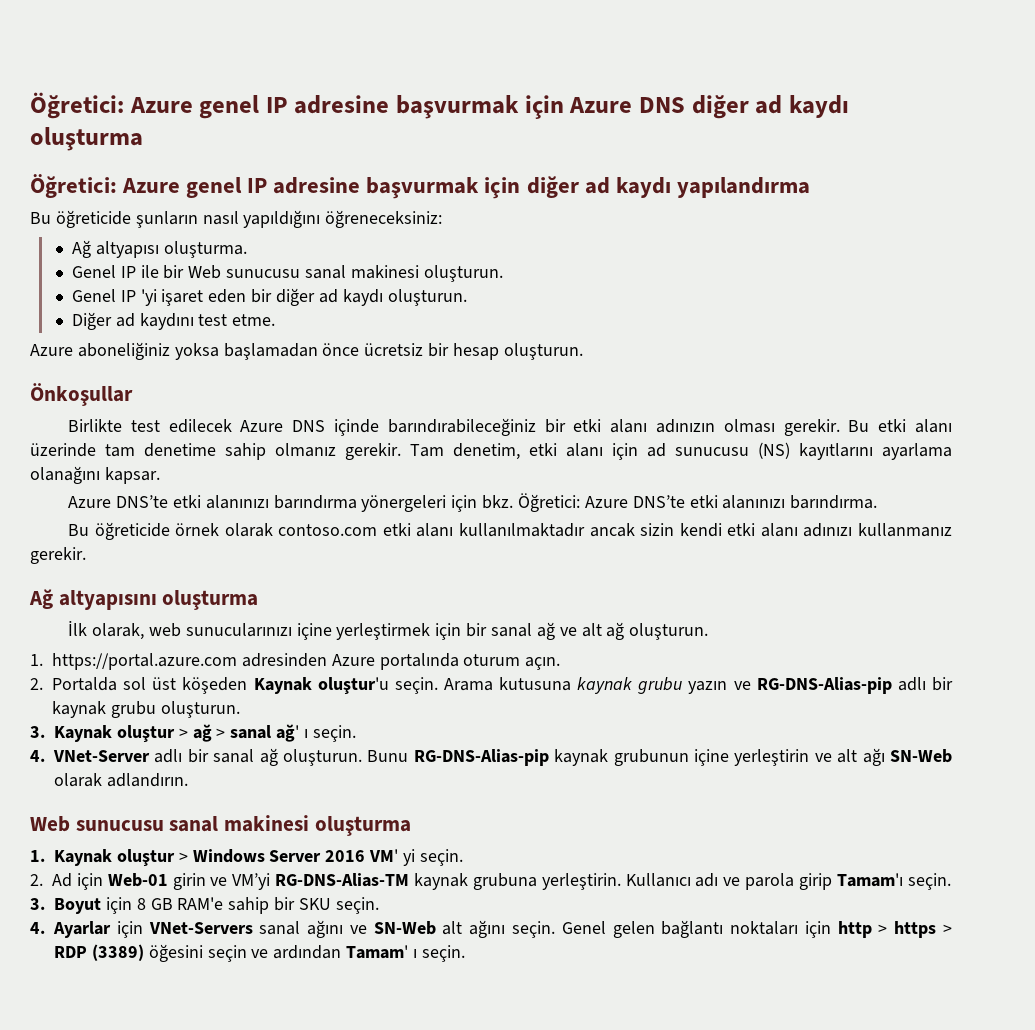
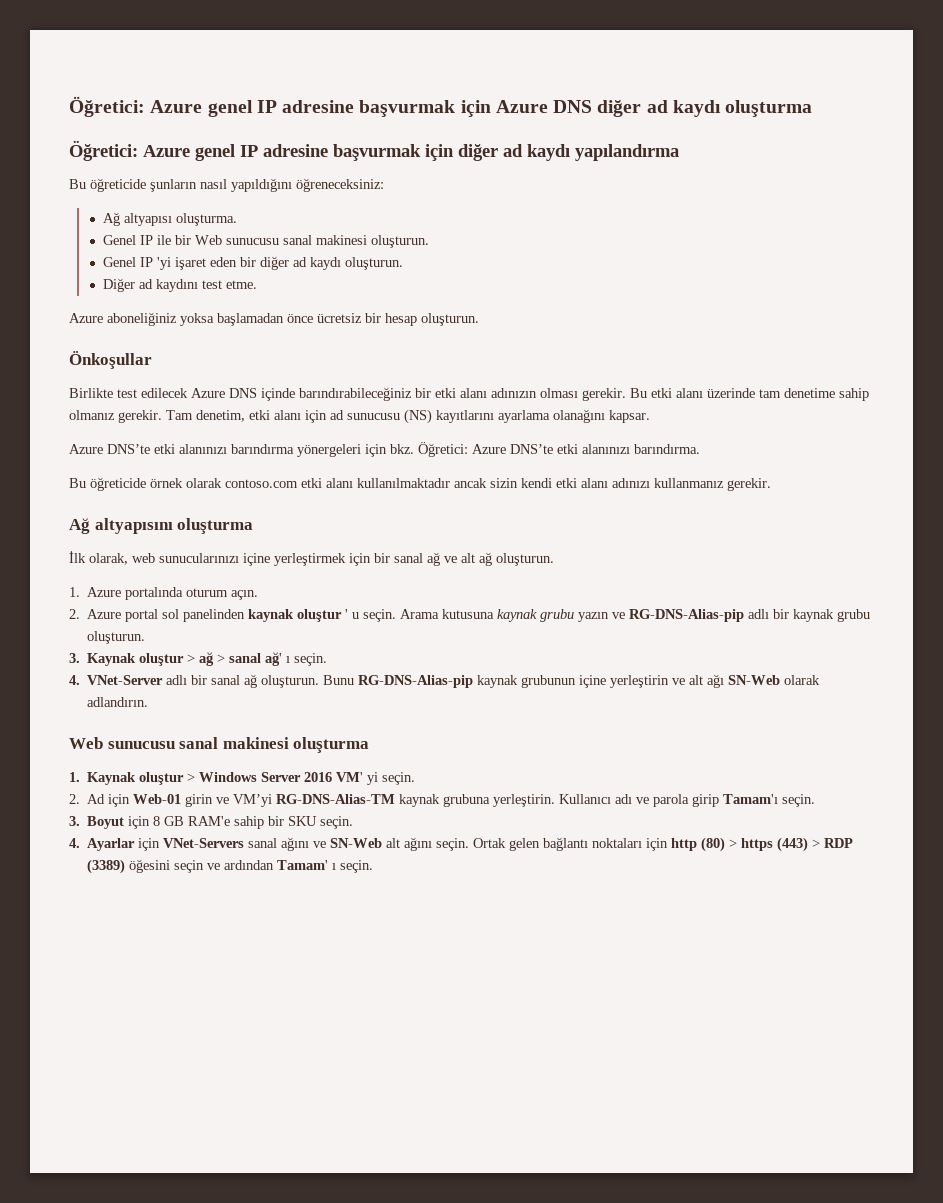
- 1. https://portal.azure.com adresinden Azure portalında oturum açın.
+ 1. Azure portalında oturum açın.
- 2. Portalda sol üst köşeden Kaynak oluştur'u seçin.
+ 2. Azure portal sol panelinden kaynak oluştur ' u seçin.
- Genel gelen bağlantı noktaları için http > https > RDP (3389) öğesini seçin ve ardından Tamam' ı seçin.
+ Ortak gelen bağlantı noktaları için http (80) > https (443) > RDP (3389) öğesini seçin ve ardından Tamam' ı seçin.

